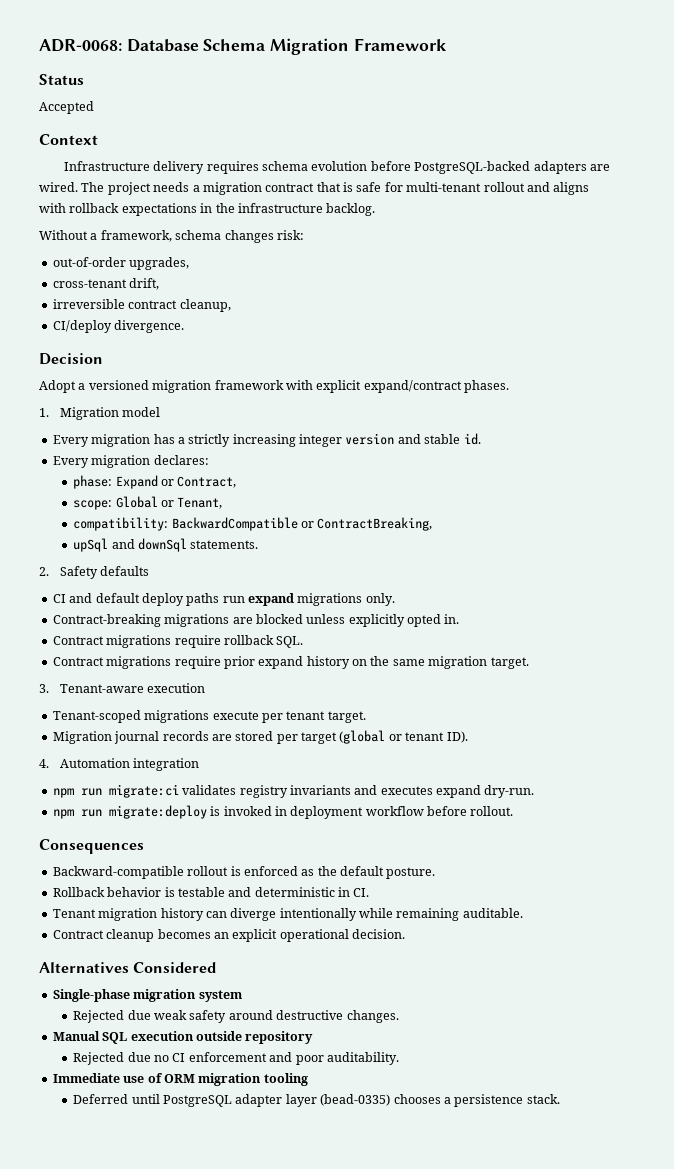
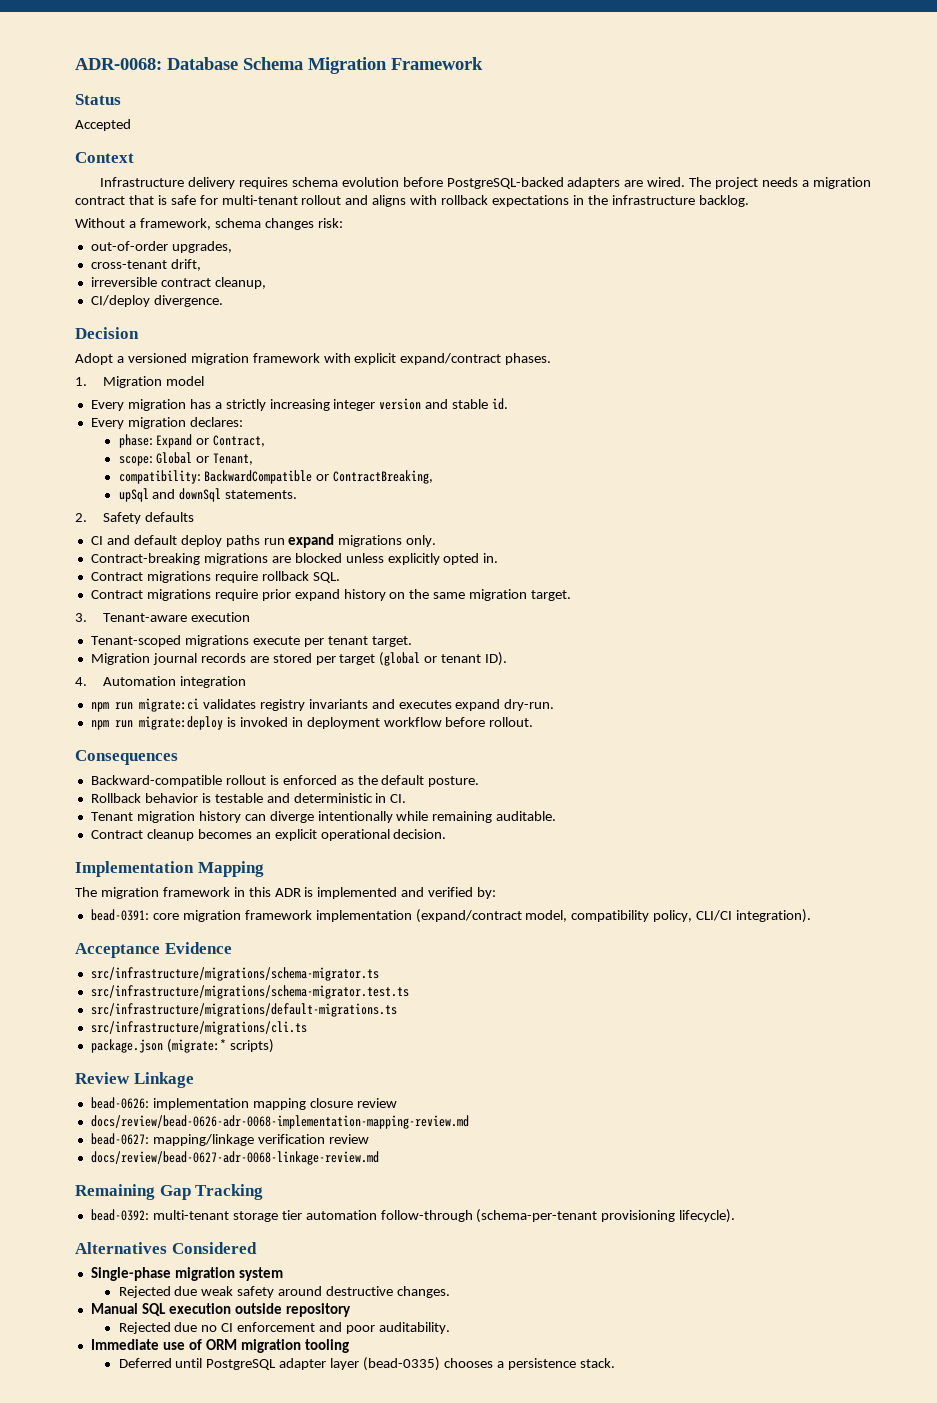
+ Implementation Mapping
+ The migration framework in this ADR is implemented and verified by:
+ bead-0391: core migration framework implementation (expand/contract model, compatibility policy, CLI/CI integration).
+ Acceptance Evidence
+ src/infrastructure/migrations/schema-migrator.ts
+ src/infrastructure/migrations/schema-migrator.test.ts
+ src/infrastructure/migrations/default-migrations.ts
+ src/infrastructure/migrations/cli.ts
+ package.json (migrate:* scripts)
+ Review Linkage
+ bead-0626: implementation mapping closure review
+ docs/review/bead-0626-adr-0068-implementation-mapping-review.md
+ bead-0627: mapping/linkage verification review
+ docs/review/bead-0627-adr-0068-linkage-review.md
+ Remaining Gap Tracking
+ bead-0392: multi-tenant storage tier automation follow-through (schema-per-tenant provisioning lifecycle).

